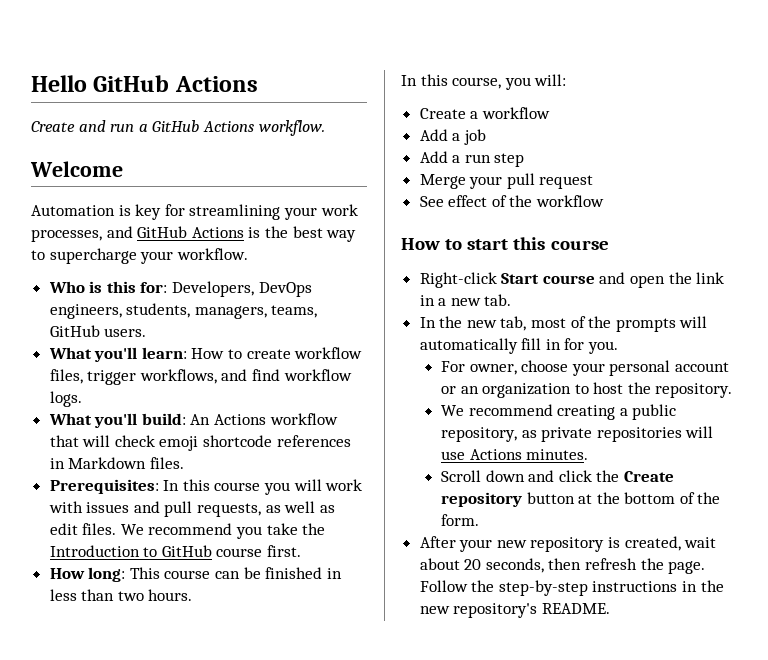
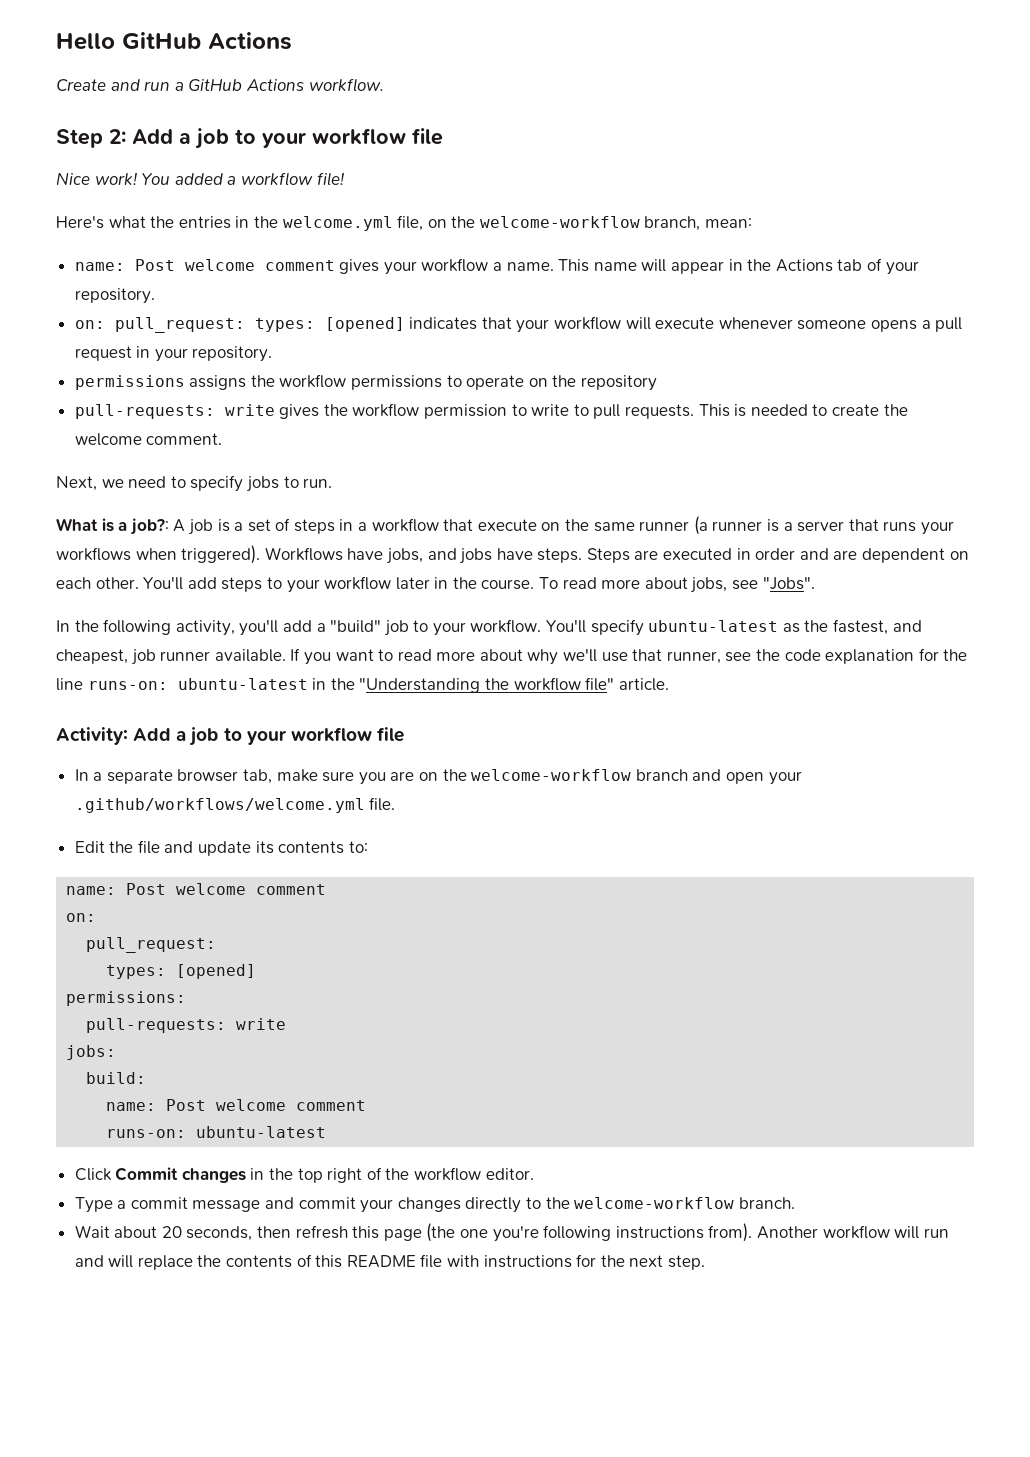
- Welcome
- Automation is key for streamlining your work processes, and GitHub Actions is the best way to supercharge your workflow.
- Who is this for: Developers, DevOps engineers, students, managers, teams, GitHub users.
- What you'll learn: How to create workflow files, trigger workflows, and find workflow logs.
- What you'll build: An Actions workflow that will check emoji shortcode references in Markdown files.
- Prerequisites: In this course you will work with issues and pull requests, as well as edit files. We recommend you take the Introduction to GitHub course first.
- How long: This course can be finished in less than two hours.
- In this course, you will:
- Create a workflow
- Add a job
- Add a run step
- Merge your pull request
- See effect of the workflow
- How to start this course
- Right-click Start course and open the link in a new tab.
- In the new tab, most of the prompts will automatically fill in for you.
- For owner, choose your personal account or an organization to host the repository.
- We recommend creating a public repository, as private repositories will use Actions minutes.
- Scroll down and click the Create repository button at the bottom of the form.
- After your new repository is created, wait about 20 seconds, then refresh the page. Follow the step-by-step instructions in the new repository's README.
+ Step 2: Add a job to your workflow file
+ Nice work! You added a workflow file!
+ Here's what the entries in the welcome.yml file, on the welcome-workflow branch, mean:
+ name: Post welcome comment gives your workflow a name. This name will appear in the Actions tab of your repository.
+ on: pull_request: types: [opened] indicates that your workflow will execute whenever someone opens a pull request in your repository.
+ permissions assigns the workflow permissions to operate on the repository
+ pull-requests: write gives the workflow permission to write to pull requests. This is needed to create the welcome comment.
+ Next, we need to specify jobs to run.
+ What is a job?: A job is a set of steps in a workflow that execute on the same runner (a runner is a server that runs your workflows when triggered). Workflows have jobs, and jobs have steps. Steps are executed in order and are dependent on each other. You'll add steps to your workflow later in the course. To read more about jobs, see "Jobs".
+ In the following activity, you'll add a "build" job to your workflow. You'll specify ubuntu-latest as the fastest, and cheapest, job runner available. If you want to read more about why we'll use that runner, see the code explanation for the line runs-on: ubuntu-latest in the "Understanding the workflow file" article.
+ Activity: Add a job to your workflow file
+ In a separate browser tab, make sure you are on the welcome-workflow branch and open your .github/workflows/welcome.yml file.
+ Edit the file and update its contents to:
+ name: Post welcome comment
+ on:
+ pull_request:
+ types: [opened]
+ permissions:
+ pull-requests: write
+ jobs:
+ build:
+ name: Post welcome comment
+ runs-on: ubuntu-latest
+ Click Commit changes in the top right of the workflow editor.
+ Type a commit message and commit your changes directly to the welcome-workflow branch.
+ Wait about 20 seconds, then refresh this page (the one you're following instructions from). Another workflow will run and will replace the contents of this README file with instructions for the next step.

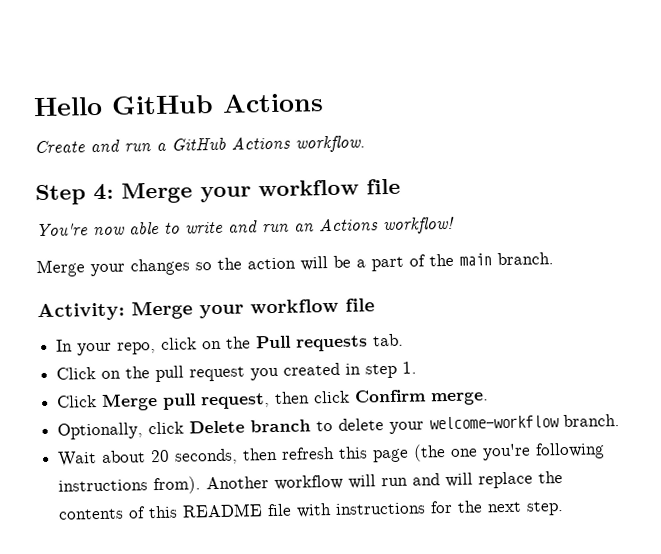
- Step 2: Add a job to your workflow file
- Nice work! You added a workflow file!
- Here's what the entries in the welcome.yml file, on the welcome-workflow branch, mean:
- name: Post welcome comment gives your workflow a name. This name will appear in the Actions tab of your repository.
- on: pull_request: types: [opened] indicates that your workflow will execute whenever someone opens a pull request in your repository.
- permissions assigns the workflow permissions to operate on the repository
- pull-requests: write gives the workflow permission to write to pull requests. This is needed to create the welcome comment.
- Next, we need to specify jobs to run.
- What is a job?: A job is a set of steps in a workflow that execute on the same runner (a runner is a server that runs your workflows when triggered). Workflows have jobs, and jobs have steps. Steps are executed in order and are dependent on each other. You'll add steps to your workflow later in the course. To read more about jobs, see "Jobs".
- In the following activity, you'll add a "build" job to your workflow. You'll specify ubuntu-latest as the fastest, and cheapest, job runner available. If you want to read more about why we'll use that runner, see the code explanation for the line runs-on: ubuntu-latest in the "Understanding the workflow file" article.
- Activity: Add a job to your workflow file
- In a separate browser tab, make sure you are on the welcome-workflow branch and open your .github/workflows/welcome.yml file.
- Edit the file and update its contents to:
- name: Post welcome comment
- on:
- pull_request:
- types: [opened]
- permissions:
- pull-requests: write
- jobs:
- build:
- name: Post welcome comment
- runs-on: ubuntu-latest
- Click Commit changes in the top right of the workflow editor.
- Type a commit message and commit your changes directly to the welcome-workflow branch.
+ Step 4: Merge your workflow file
+ You're now able to write and run an Actions workflow!
+ Merge your changes so the action will be a part of the main branch.
+ Activity: Merge your workflow file
+ In your repo, click on the Pull requests tab.
+ Click on the pull request you created in step 1.
+ Click Merge pull request, then click Confirm merge.
+ Optionally, click Delete branch to delete your welcome-workflow branch.

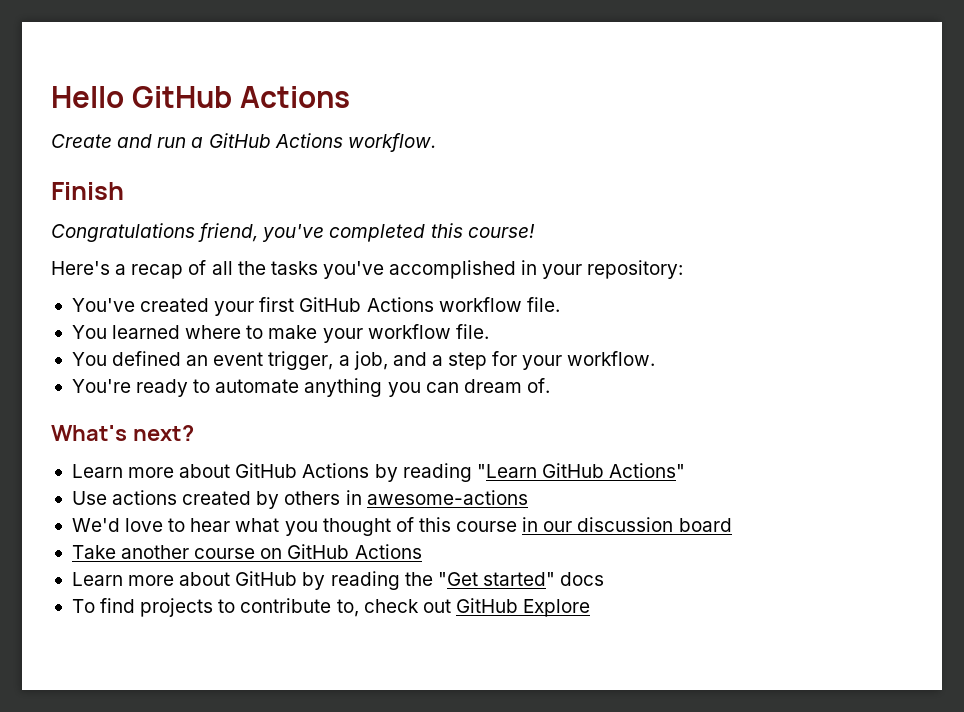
- Step 4: Merge your workflow file
- You're now able to write and run an Actions workflow!
- Merge your changes so the action will be a part of the main branch.
- Activity: Merge your workflow file
- In your repo, click on the Pull requests tab.
- Click on the pull request you created in step 1.
- Click Merge pull request, then click Confirm merge.
- Optionally, click Delete branch to delete your welcome-workflow branch.
- Wait about 20 seconds, then refresh this page (the one you're following instructions from). Another workflow will run and will replace the contents of this README file with instructions for the next step.
+ Finish
+ Congratulations friend, you've completed this course!
+ Here's a recap of all the tasks you've accomplished in your repository:
+ You've created your first GitHub Actions workflow file.
+ You learned where to make your workflow file.
+ You defined an event trigger, a job, and a step for your workflow.
+ You're ready to automate anything you can dream of.
+ What's next?
+ Learn more about GitHub Actions by reading "Learn GitHub Actions"
+ Use actions created by others in awesome-actions
+ We'd love to hear what you thought of this course in our discussion board
+ Take another course on GitHub Actions
+ Learn more about GitHub by reading the "Get started" docs
+ To find projects to contribute to, check out GitHub Explore

